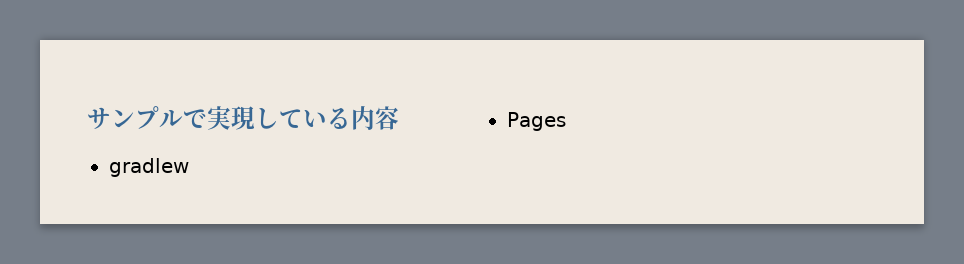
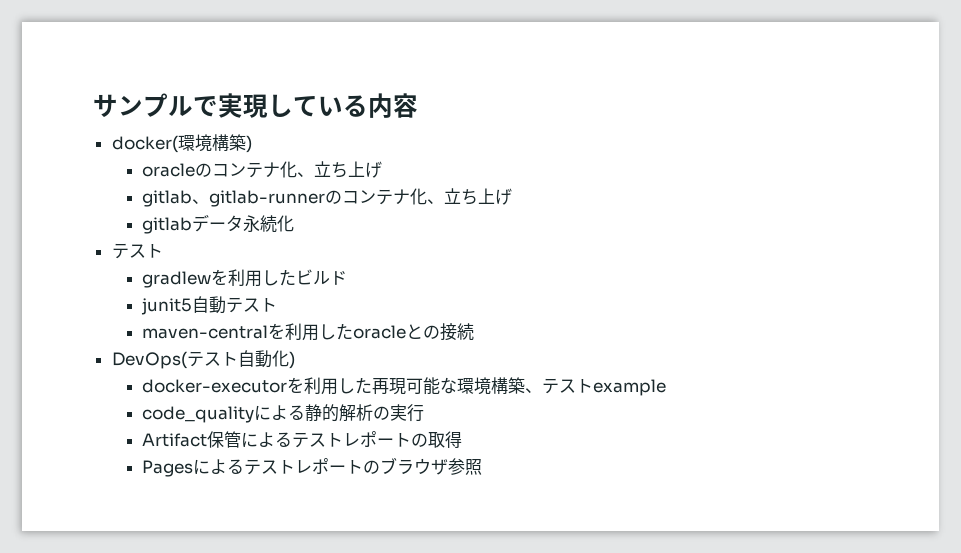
- gradlew
- Pages
+ docker(環境構築)
+ oracleのコンテナ化、立ち上げ
+ gitlab、gitlab-runnerのコンテナ化、立ち上げ
+ gitlabデータ永続化
+ テスト
+ gradlewを利用したビルド
+ junit5自動テスト
+ maven-centralを利用したoracleとの接続
+ DevOps(テスト自動化)
+ docker-executorを利用した再現可能な環境構築、テストexample
+ code_qualityによる静的解析の実行
+ Artifact保管によるテストレポートの取得
+ Pagesによるテストレポートのブラウザ参照

